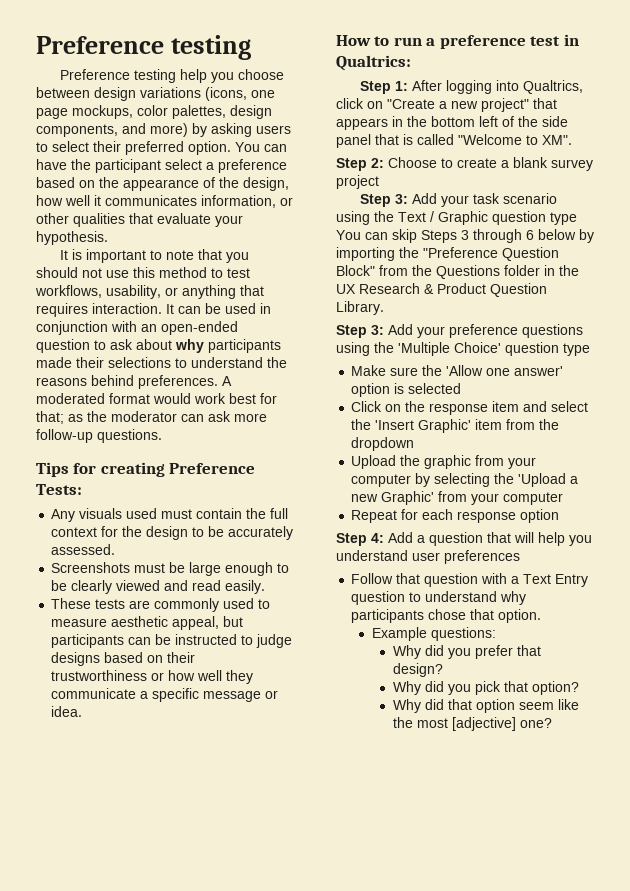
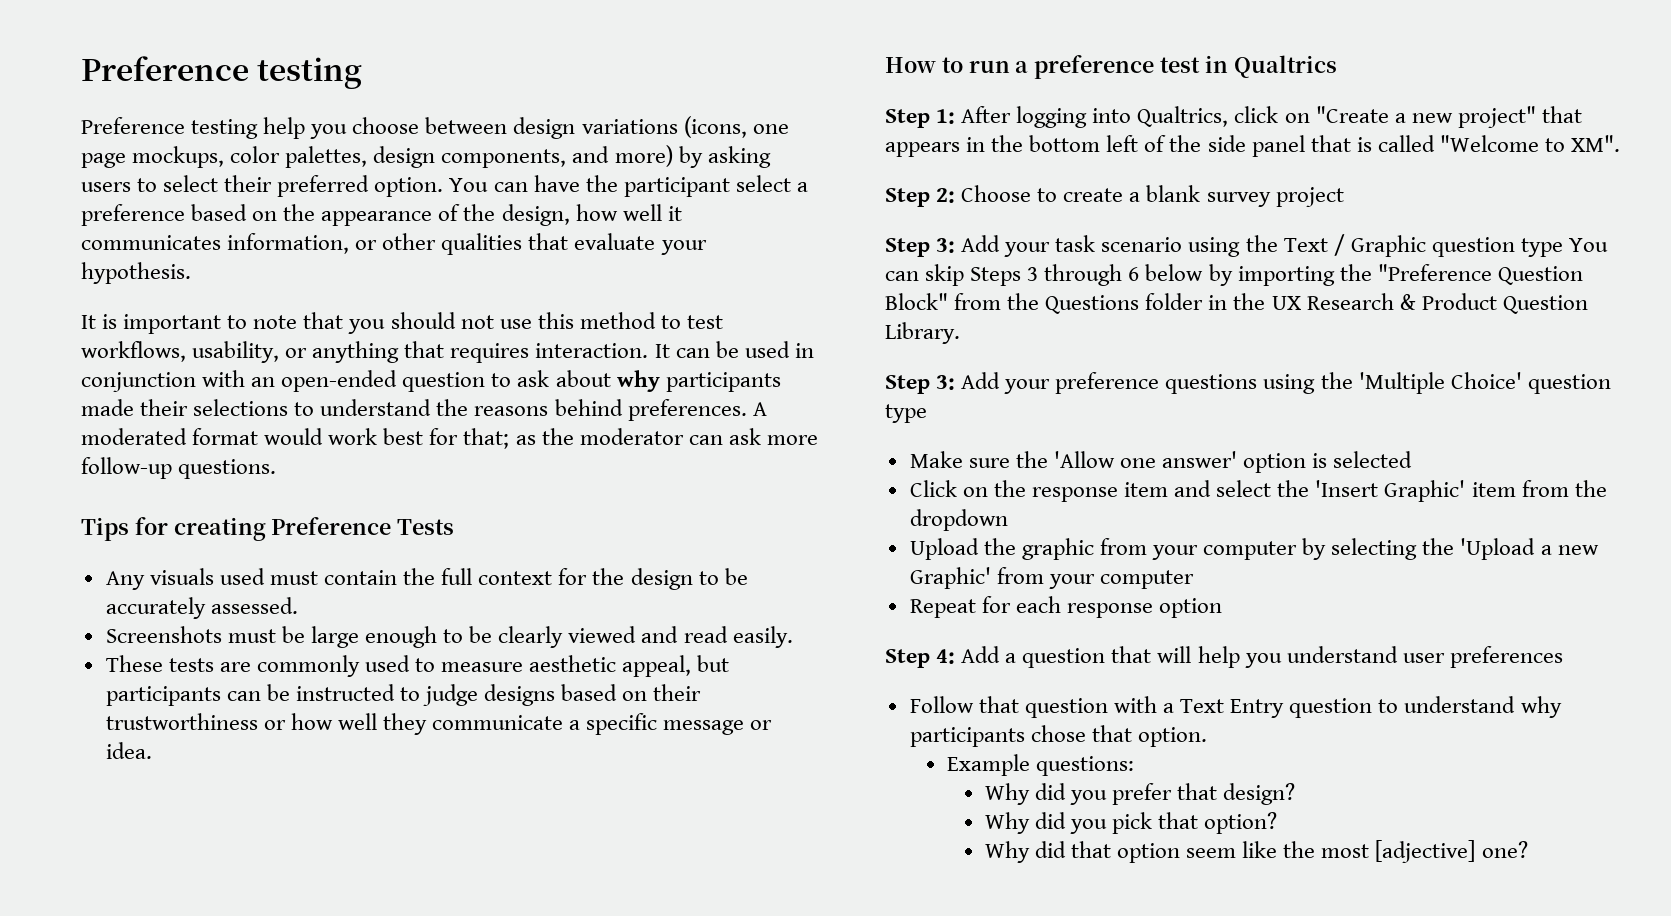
- Tips for creating Preference Tests:
+ Tips for creating Preference Tests
- How to run a preference test in Qualtrics:
+ How to run a preference test in Qualtrics

